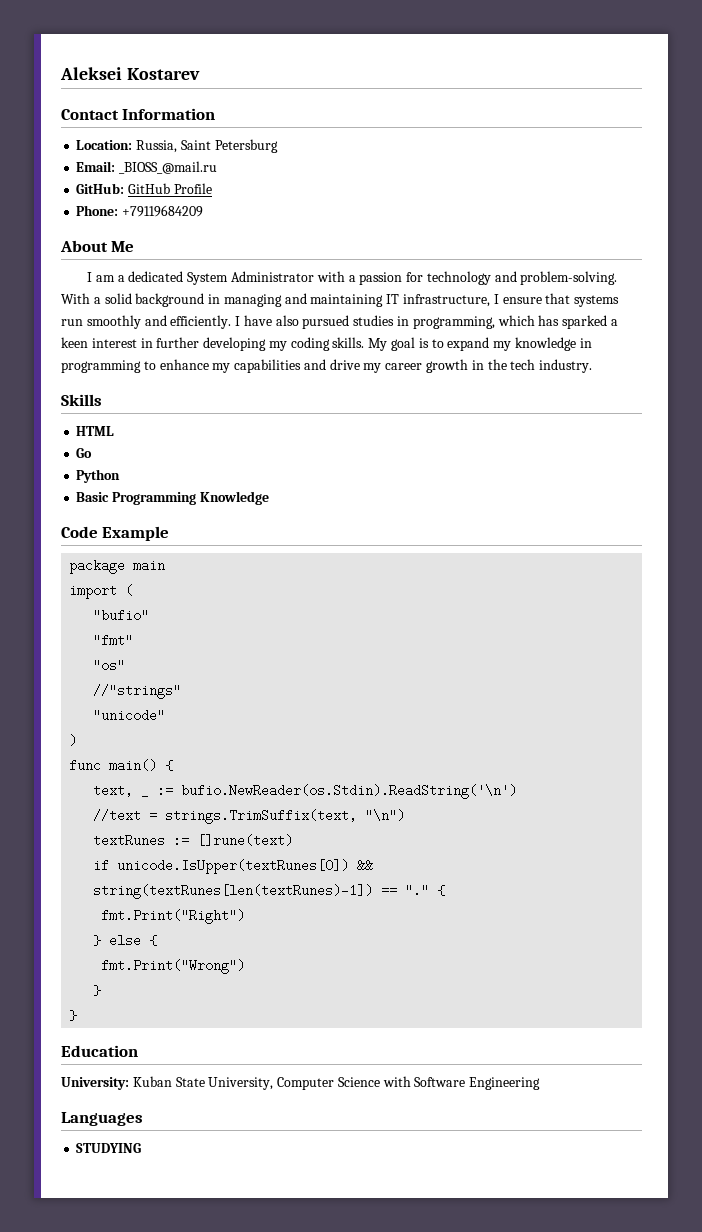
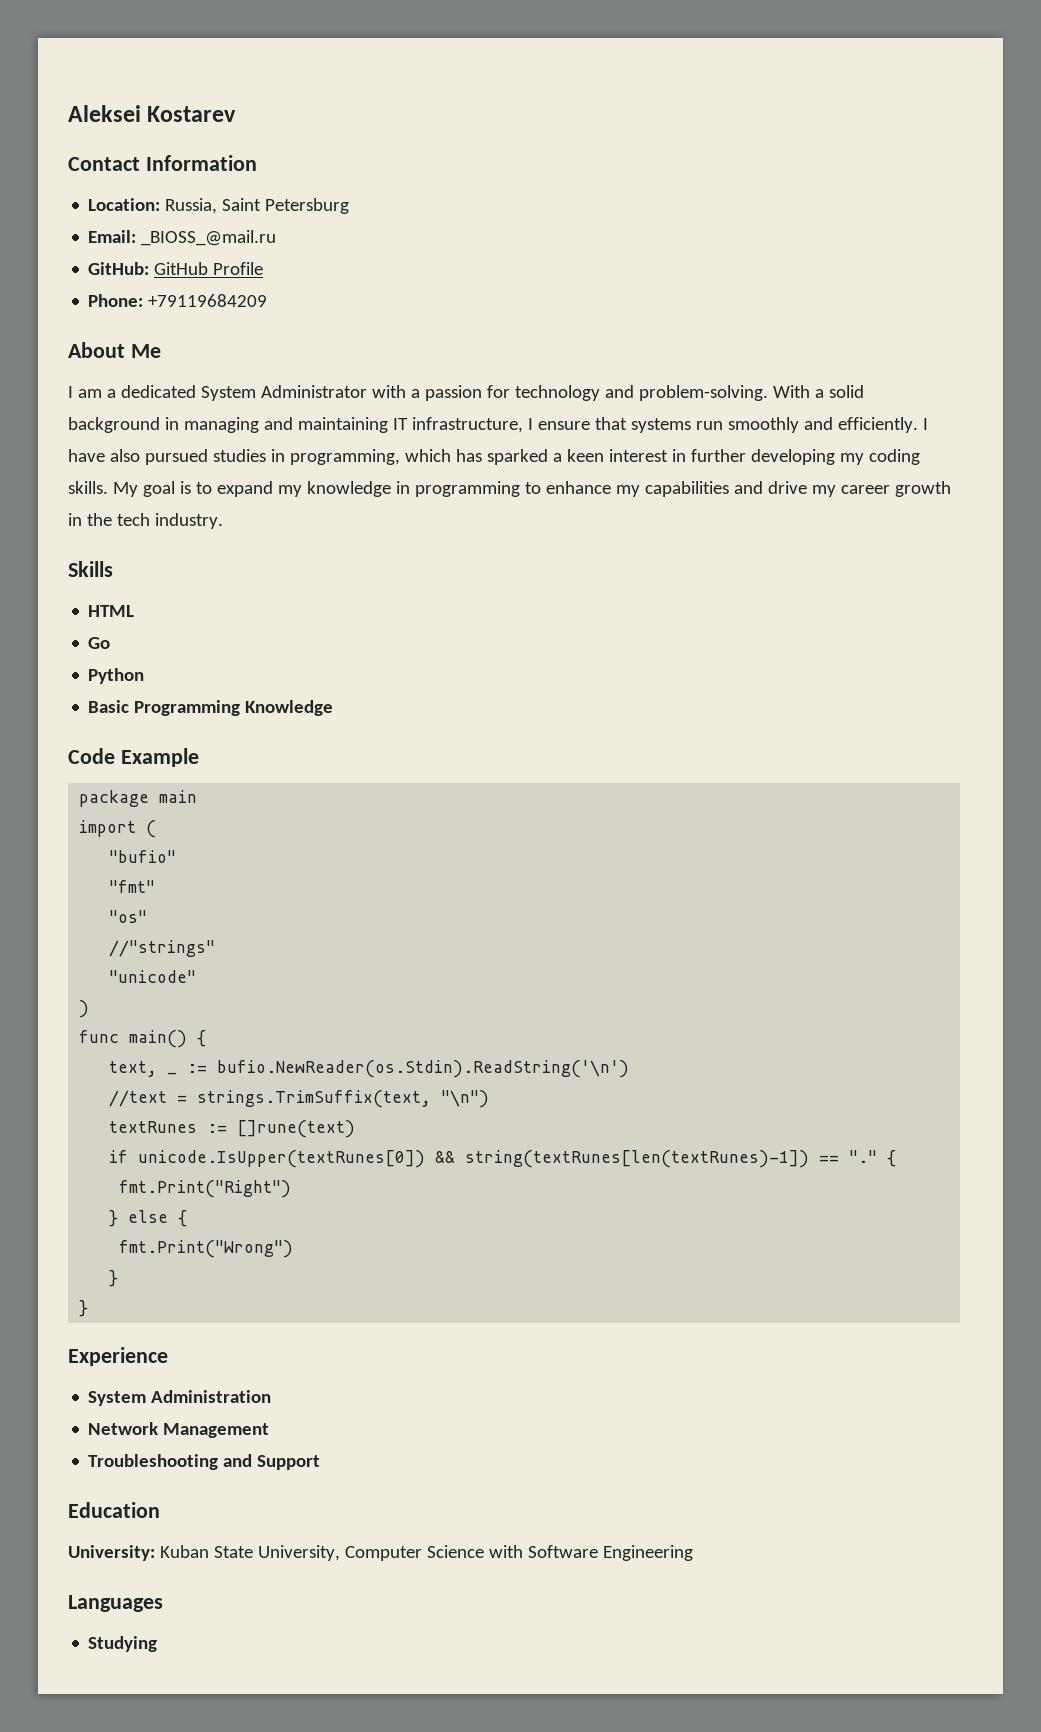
+ Experience
+ System Administration
+ Network Management
+ Troubleshooting and Support
- STUDYING
+ Studying

